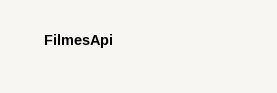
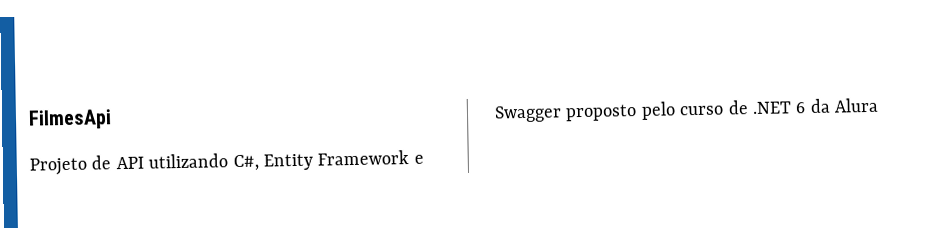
+ Projeto de API utilizando C#, Entity Framework e Swagger proposto pelo curso de .NET 6 da Alura

